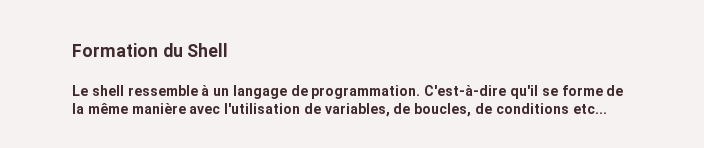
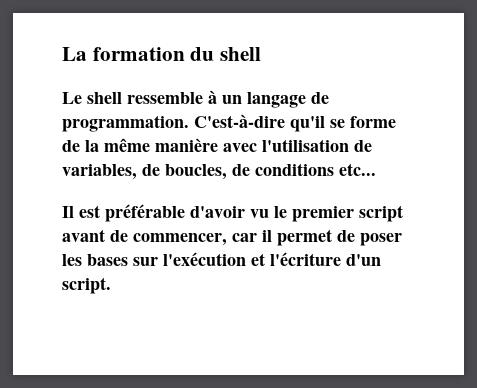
- Formation du Shell
+ La formation du shell
+ Il est préférable d'avoir vu le premier script avant de commencer, car il permet de poser les bases sur l'exécution et l'écriture d'un script.

